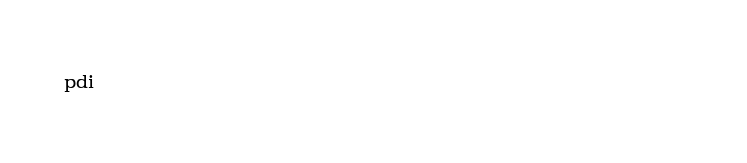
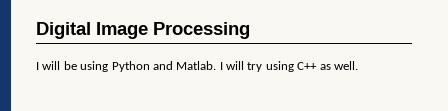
- pdi
+ Digital Image Processing
+ I will be using Python and Matlab. I will try using C++ as well.

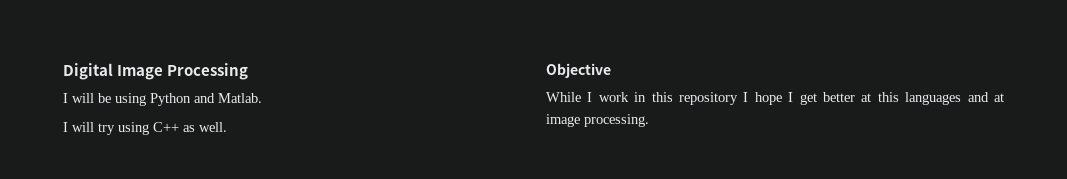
- I will be using Python and Matlab. I will try using C++ as well.
+ I will be using Python and Matlab.
+ I will try using C++ as well.
+ Objective
+ While I work in this repository I hope I get better at this languages and at image processing.

